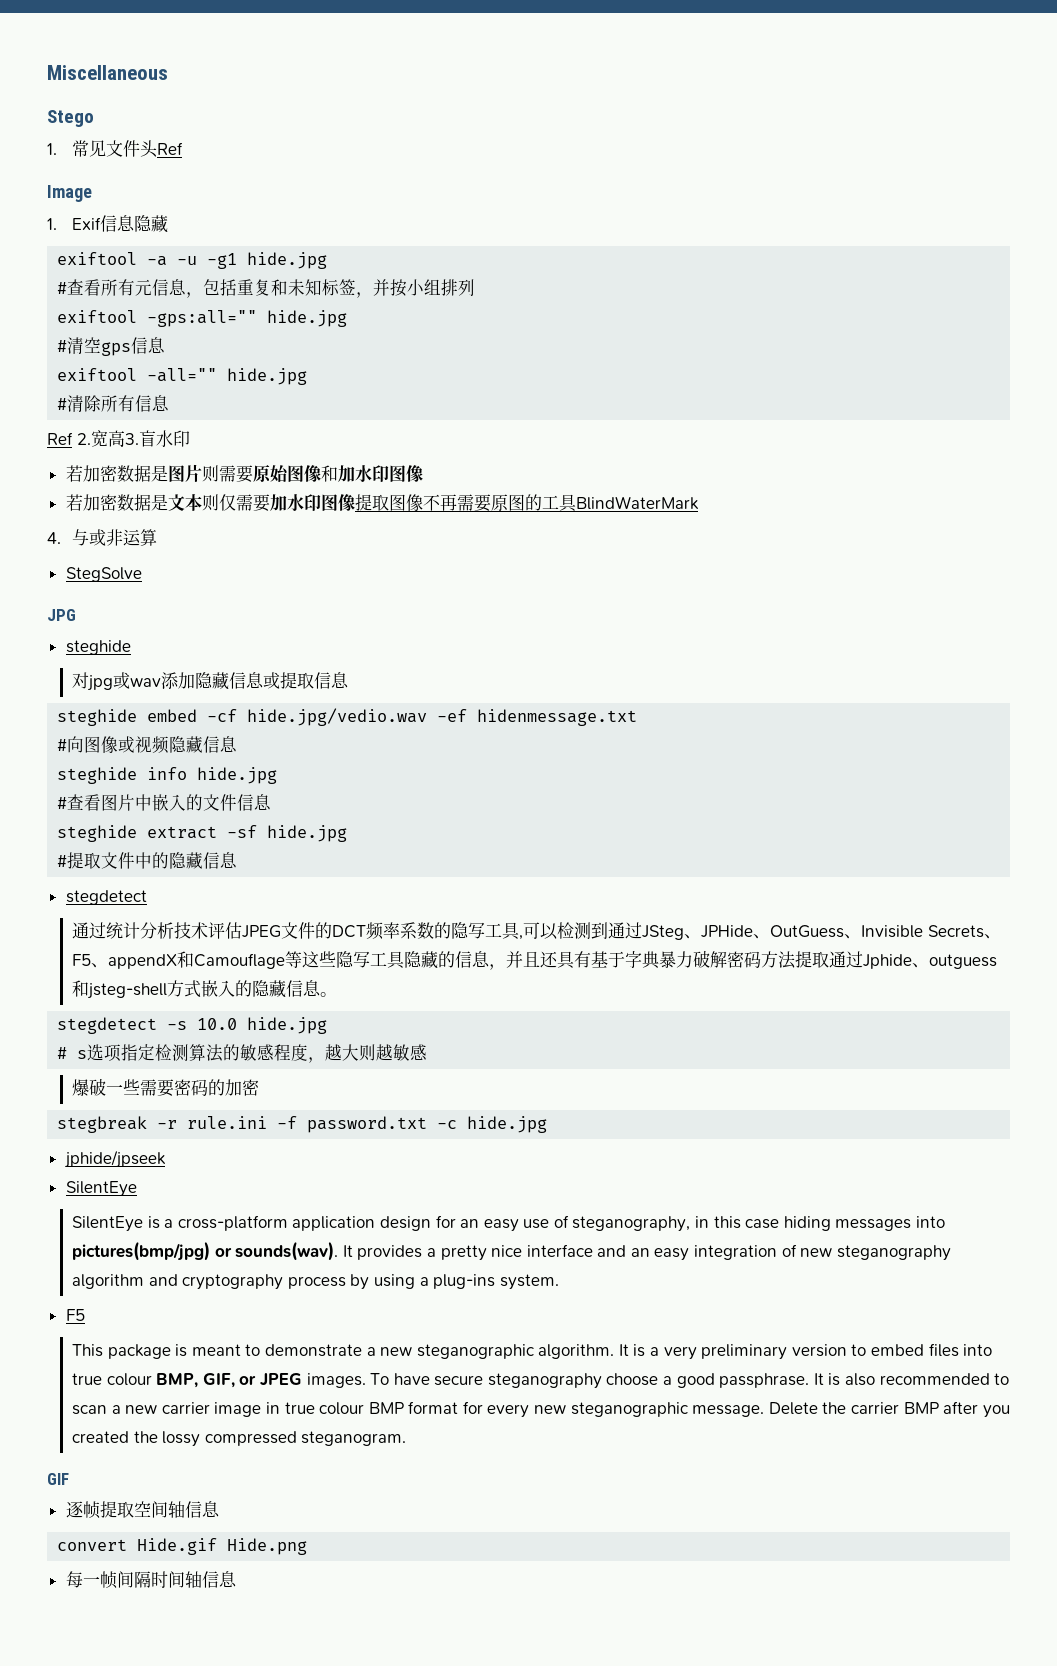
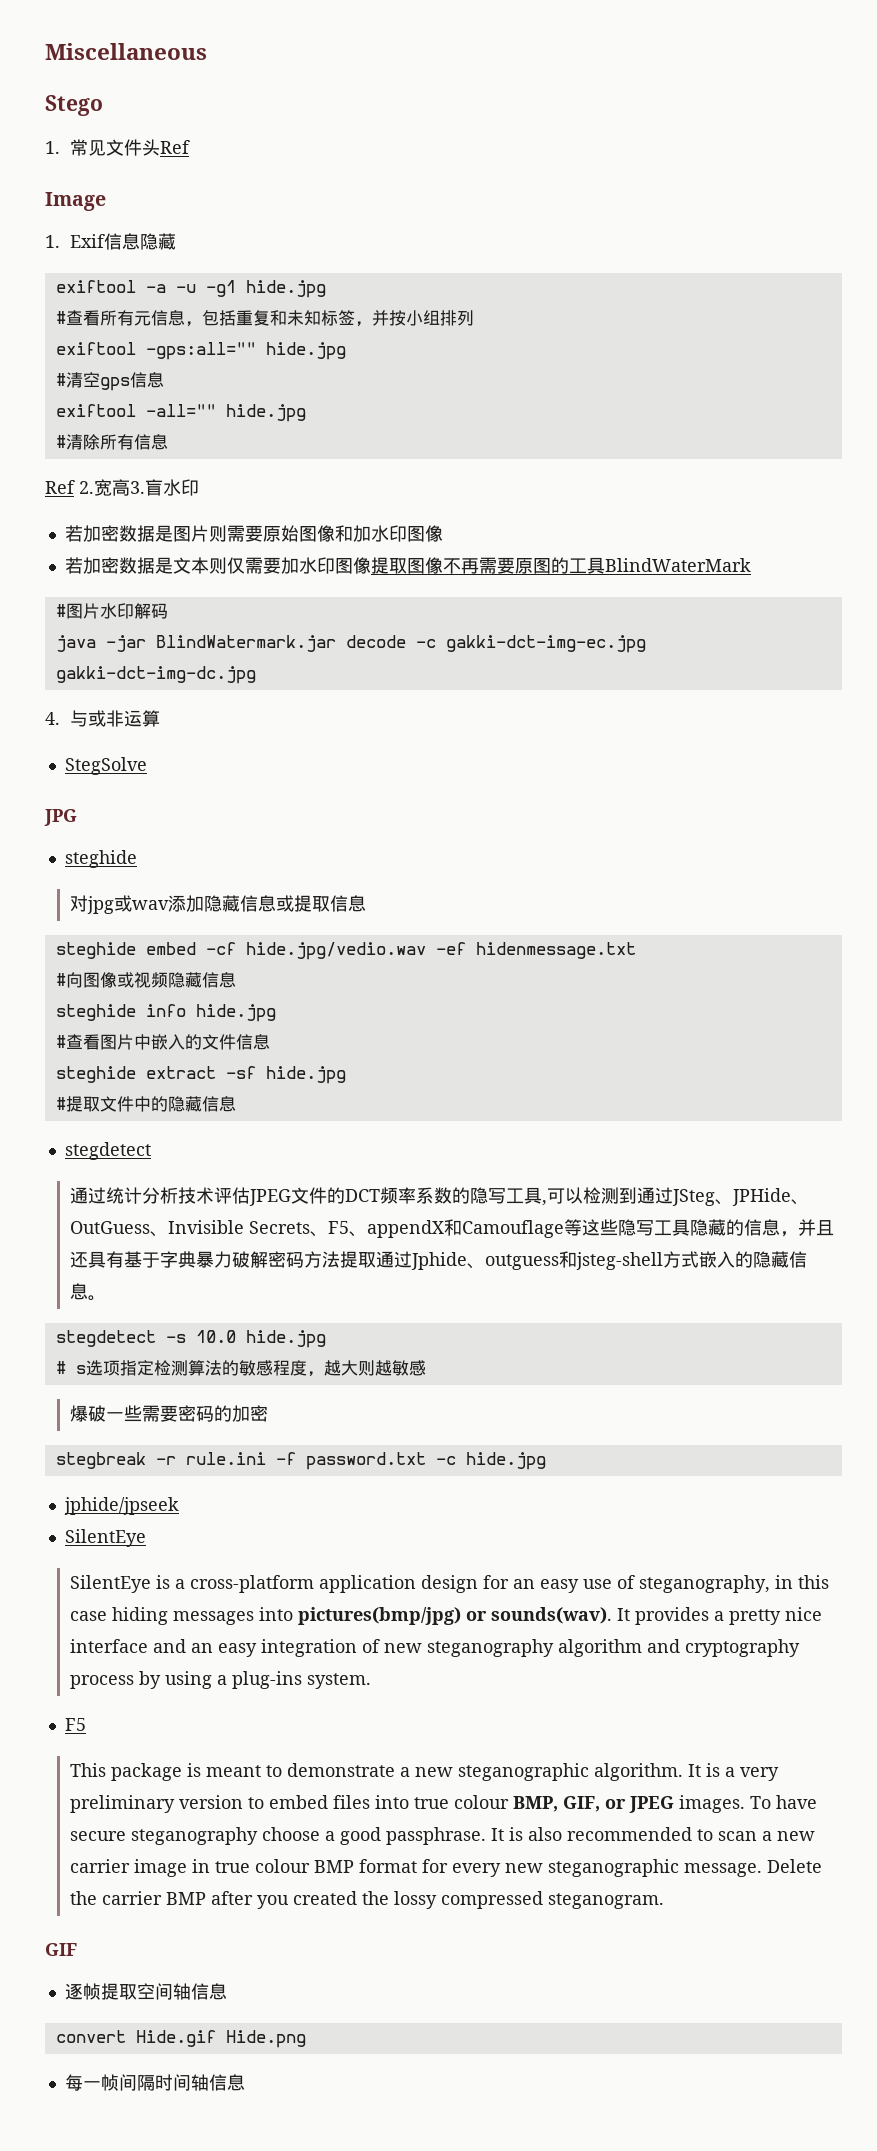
+ #图片水印解码
+ java -jar BlindWatermark.jar decode -c gakki-dct-img-ec.jpg gakki-dct-img-dc.jpg

